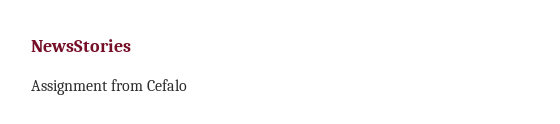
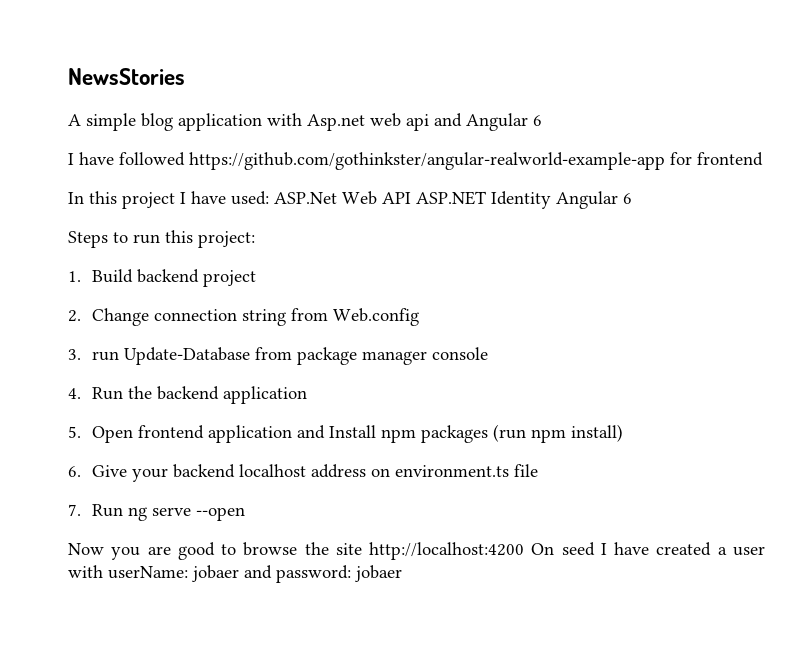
- Assignment from Cefalo
+ A simple blog application with Asp.net web api and Angular 6
+ I have followed https://github.com/gothinkster/angular-realworld-example-app for frontend
+ In this project I have used: ASP.Net Web API ASP.NET Identity Angular 6
+ Steps to run this project:
+ 1. Build backend project
+ 2. Change connection string from Web.config
+ 3. run Update-Database from package manager console
+ 4. Run the backend application
+ 5. Open frontend application and Install npm packages (run npm install)
+ 6. Give your backend localhost address on environment.ts file
+ 7. Run ng serve --open
+ Now you are good to browse the site http://localhost:4200 On seed I have created a user with userName: jobaer and password: jobaer

